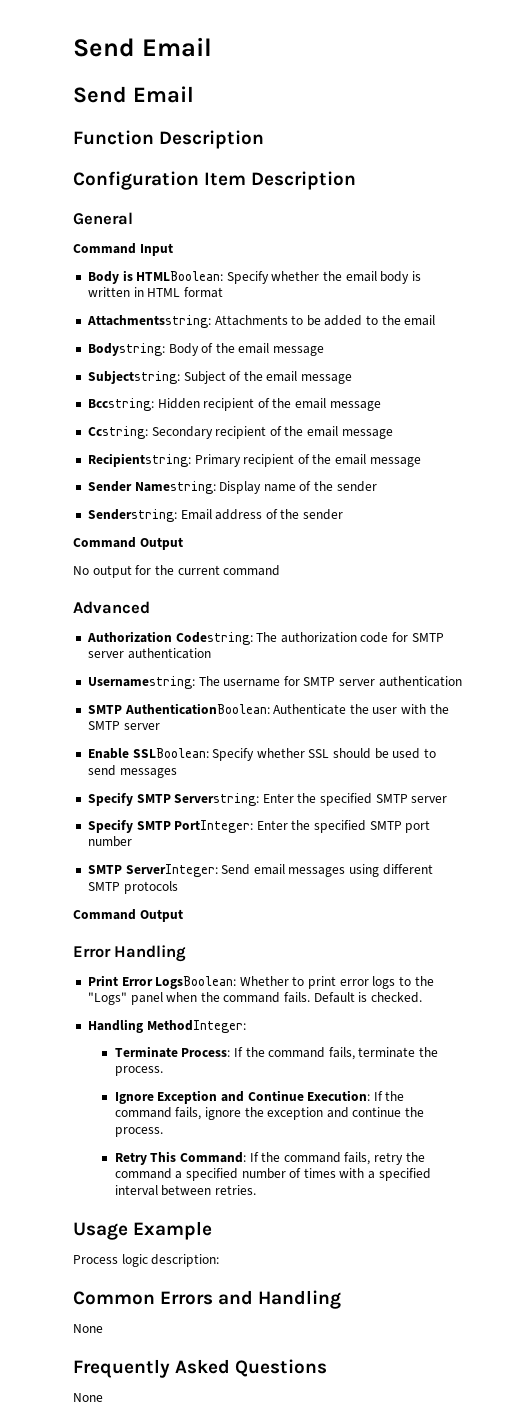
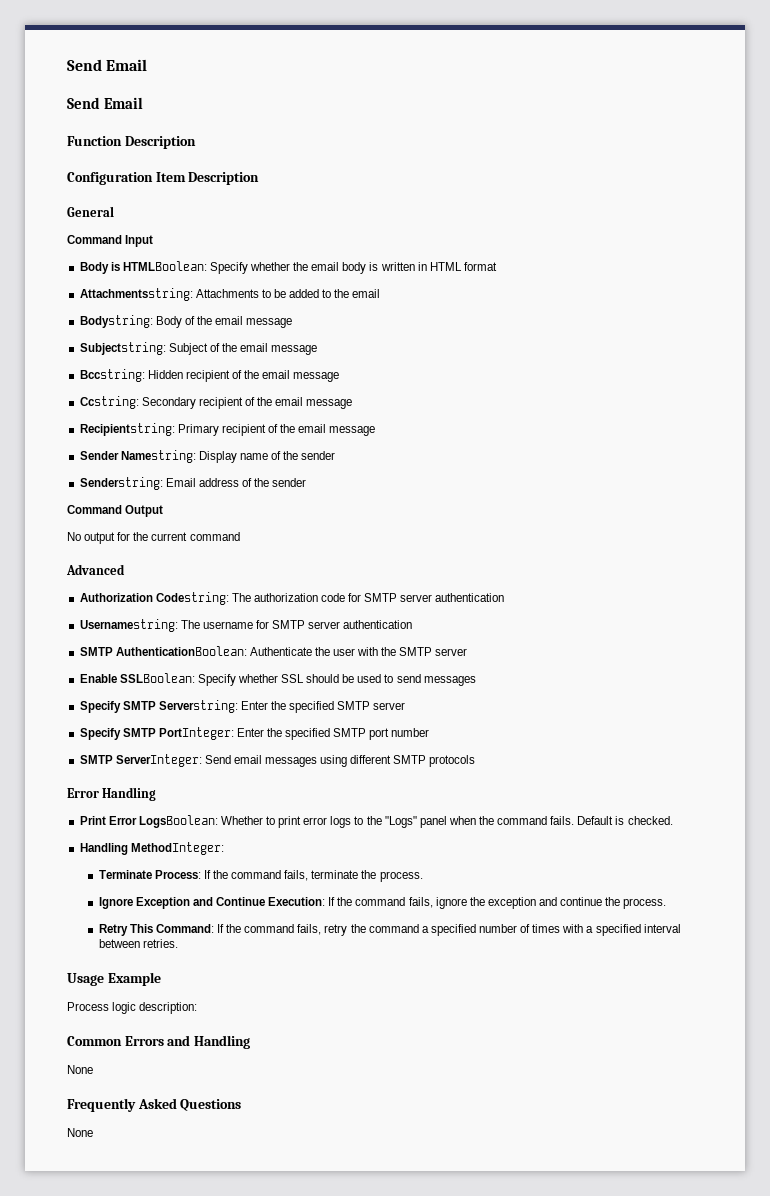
  SMTP ServerInteger: Send email messages using different SMTP protocols
- Command Output

